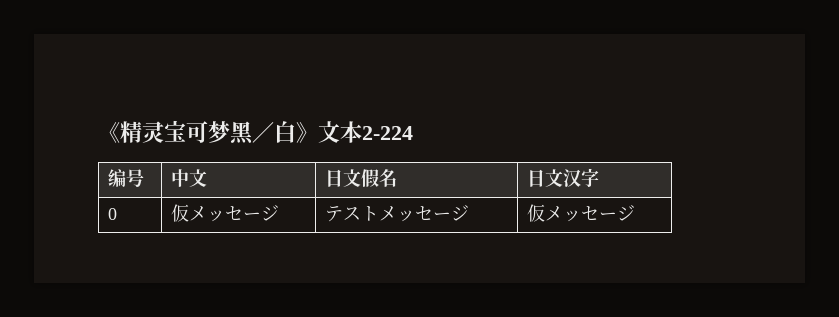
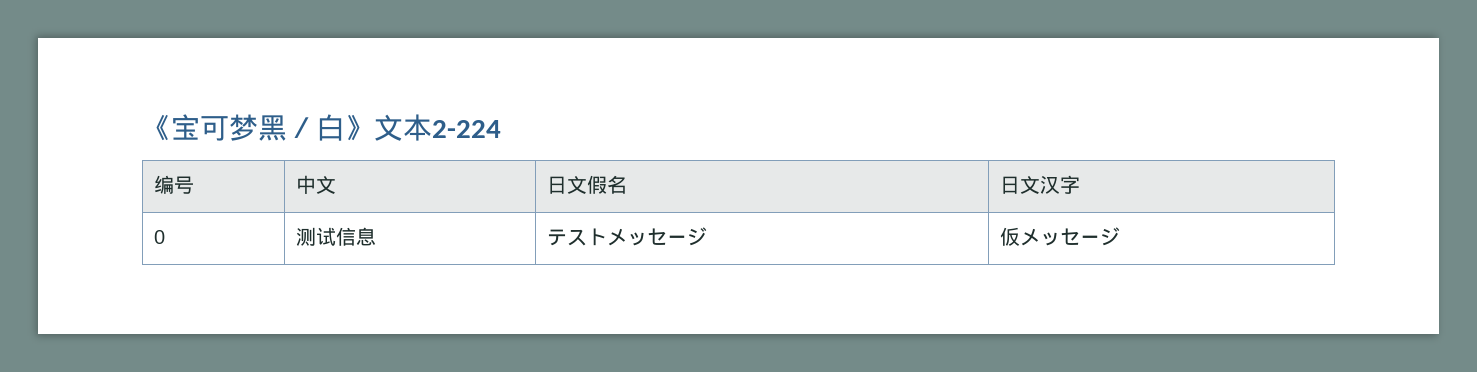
- 《精灵宝可梦黑／白》文本2-224
+ 《宝可梦黑／白》文本2-224
- 0 | 仮メッセージ | テストメッセージ | 仮メッセージ
+ 0 | 测试信息 | テストメッセージ | 仮メッセージ

